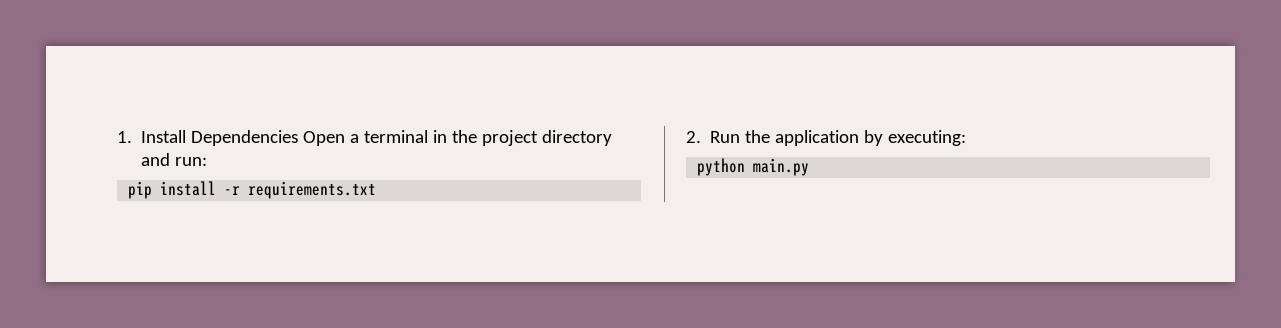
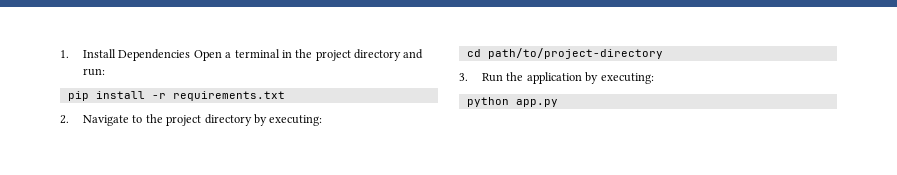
- 2. Run the application by executing:
+ 2. Navigate to the project directory by executing:
+ cd path/to/project-directory
+ 3. Run the application by executing:
- python main.py
+ python app.py

